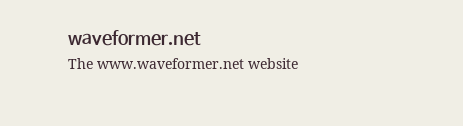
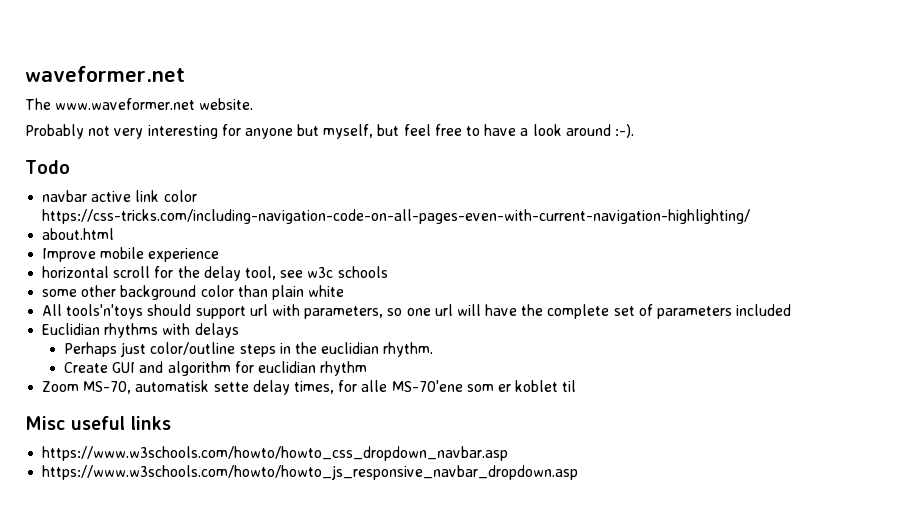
- The www.waveformer.net website
+ The www.waveformer.net website.
+ Probably not very interesting for anyone but myself, but feel free to have a look around :-).
+ Todo
+ navbar active link color https://css-tricks.com/including-navigation-code-on-all-pages-even-with-current-navigation-highlighting/
+ about.html
+ Improve mobile experience
+ horizontal scroll for the delay tool, see w3c schools
+ some other background color than plain white
+ All tools'n'toys should support url with parameters, so one url will have the complete set of parameters included
+ Euclidian rhythms with delays
+ Perhaps just color/outline steps in the euclidian rhythm.
+ Create GUI and algorithm for euclidian rhythm
+ Zoom MS-70, automatisk sette delay times, for alle MS-70'ene som er koblet til
+ Misc useful links
+ https://www.w3schools.com/howto/howto_css_dropdown_navbar.asp
+ https://www.w3schools.com/howto/howto_js_responsive_navbar_dropdown.asp

